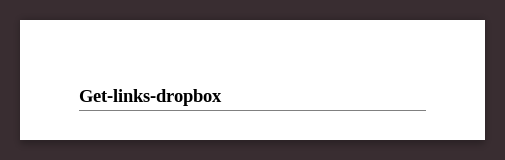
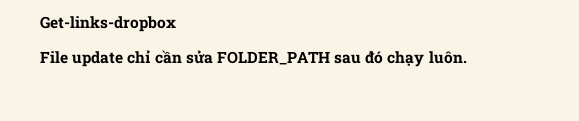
+ File update chỉ cần sửa FOLDER_PATH sau đó chạy luôn.

